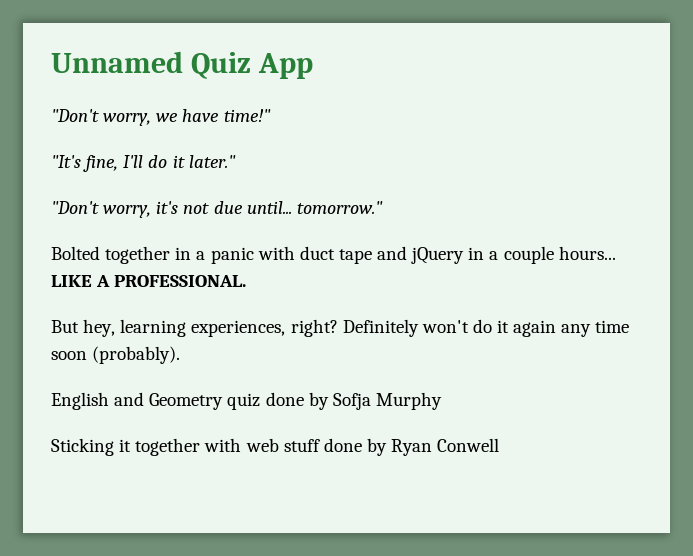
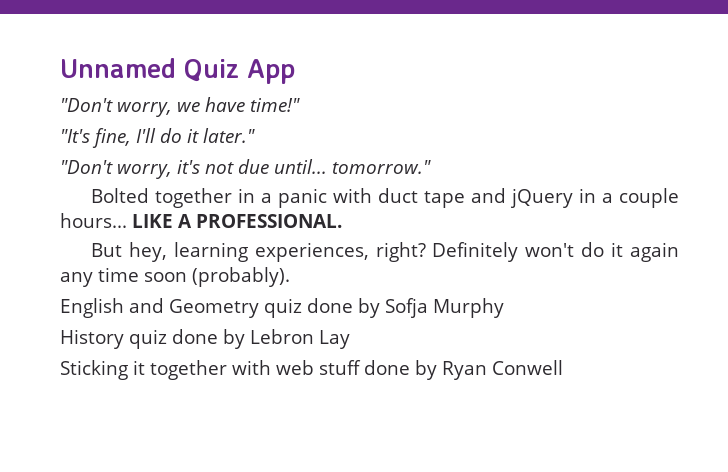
+ History quiz done by Lebron Lay

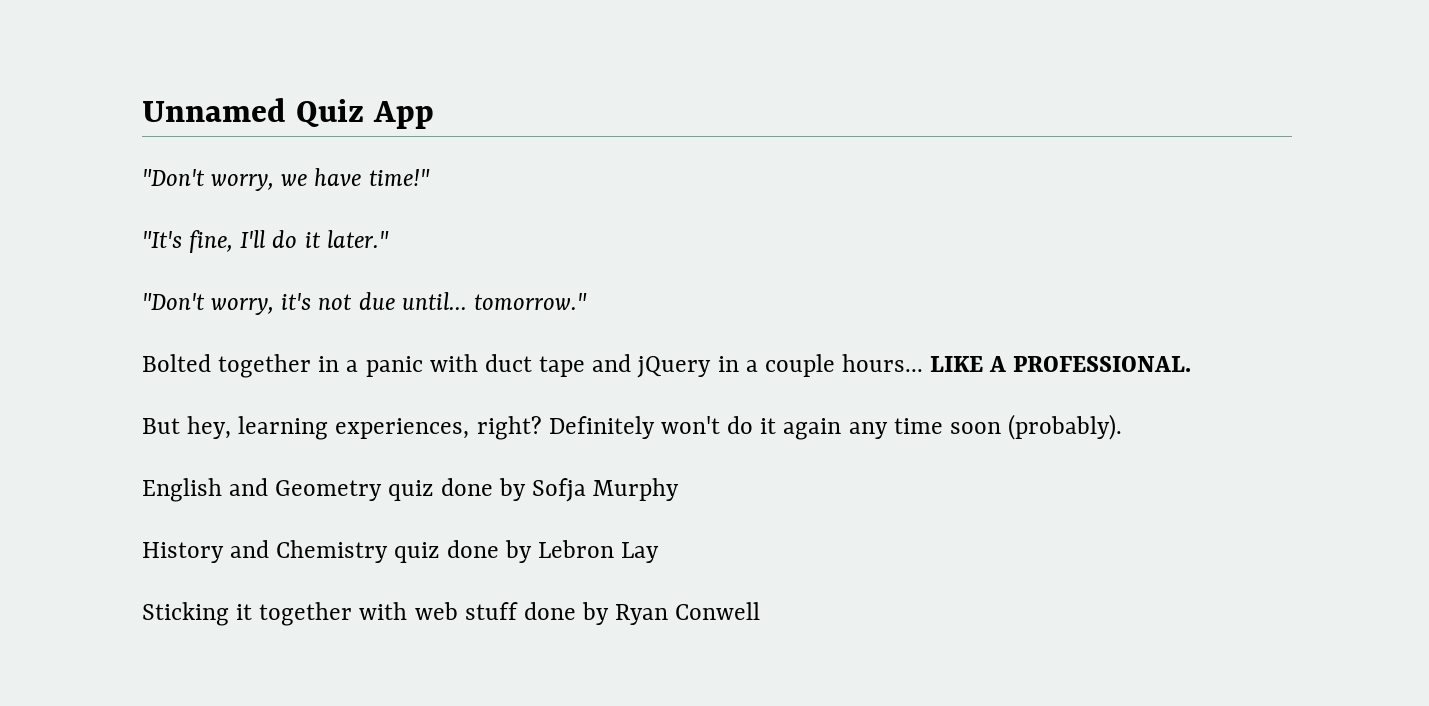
- History quiz done by Lebron Lay
+ History and Chemistry quiz done by Lebron Lay

